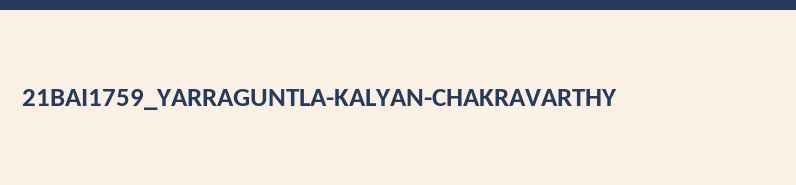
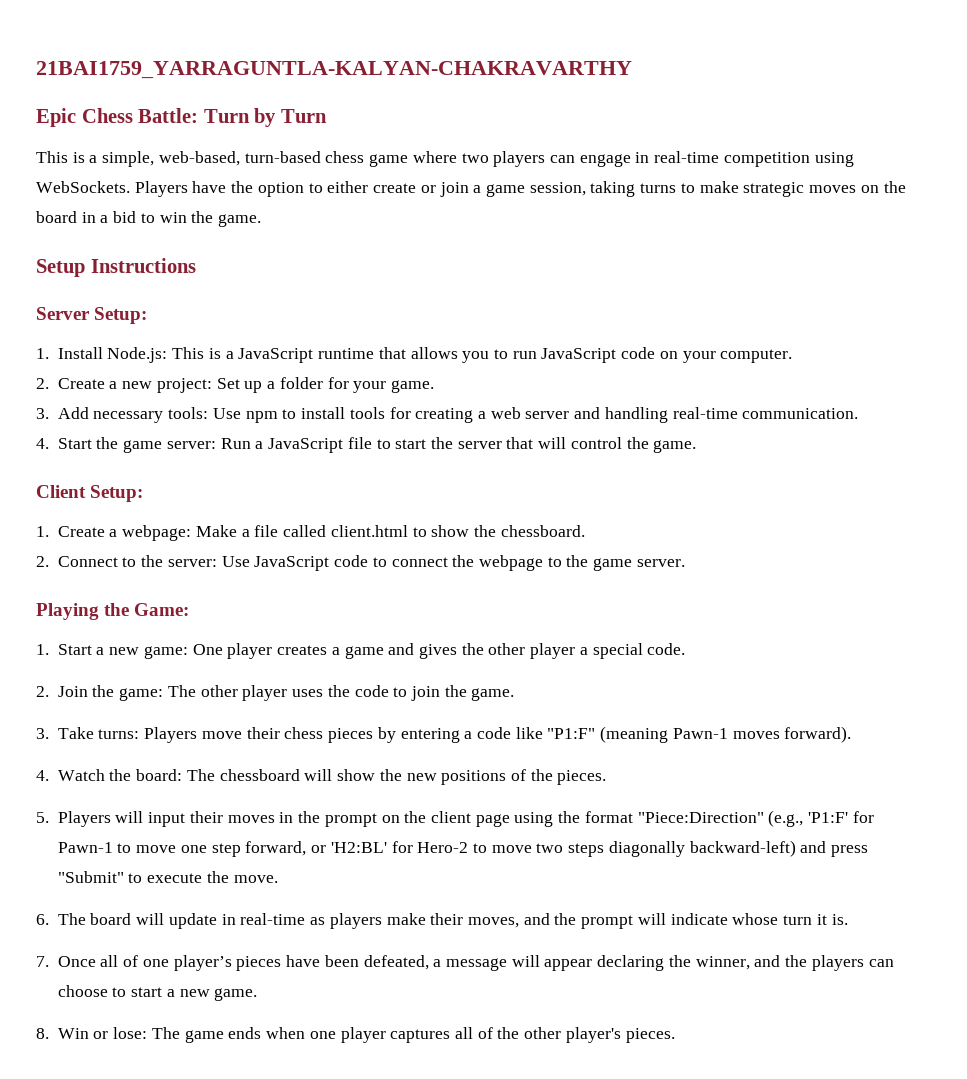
+ Epic Chess Battle: Turn by Turn
+ This is a simple, web-based, turn-based chess game where two players can engage in real-time competition using WebSockets. Players have the option to either create or join a game session, taking turns to make strategic moves on the board in a bid to win the game.
+ Setup Instructions
+ Server Setup:
+ 1. Install Node.js: This is a JavaScript runtime that allows you to run JavaScript code on your computer.
+ 2. Create a new project: Set up a folder for your game.
+ 3. Add necessary tools: Use npm to install tools for creating a web server and handling real-time communication.
+ 4. Start the game server: Run a JavaScript file to start the server that will control the game.
+ Client Setup:
+ 1. Create a webpage: Make a file called client.html to show the chessboard.
+ 2. Connect to the server: Use JavaScript code to connect the webpage to the game server.
+ Playing the Game:
+ 1. Start a new game: One player creates a game and gives the other player a special code.
+ 2. Join the game: The other player uses the code to join the game.
+ 3. Take turns: Players move their chess pieces by entering a code like "P1:F" (meaning Pawn-1 moves forward).
+ 4. Watch the board: The chessboard will show the new positions of the pieces.
+ 5. Players will input their moves in the prompt on the client page using the format "Piece:Direction" (e.g., 'P1:F' for Pawn-1 to move one step forward, or 'H2:BL' for Hero-2 to move two steps diagonally backward-left) and press "Submit" to execute the move.
+ 6. The board will update in real-time as players make their moves, and the prompt will indicate whose turn it is.
+ 7. Once all of one player’s pieces have been defeated, a message will appear declaring the winner, and the players can choose to start a new game.
+ 8. Win or lose: The game ends when one player captures all of the other player's pieces.

